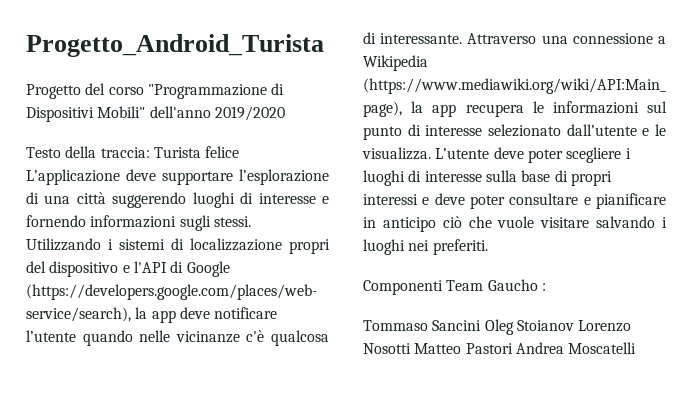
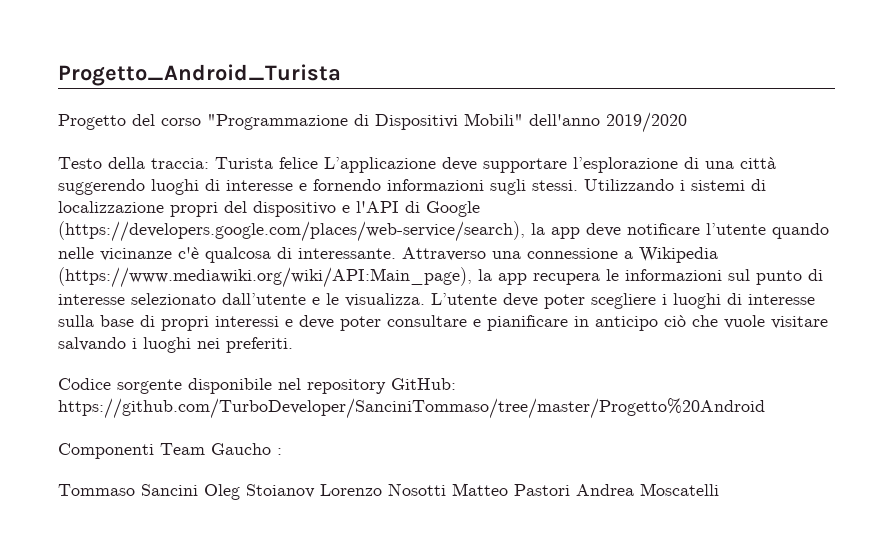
+ Codice sorgente disponibile nel repository GitHub: https://github.com/TurboDeveloper/SanciniTommaso/tree/master/Progetto%20Android

